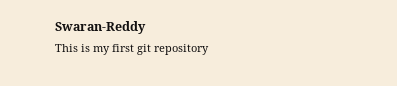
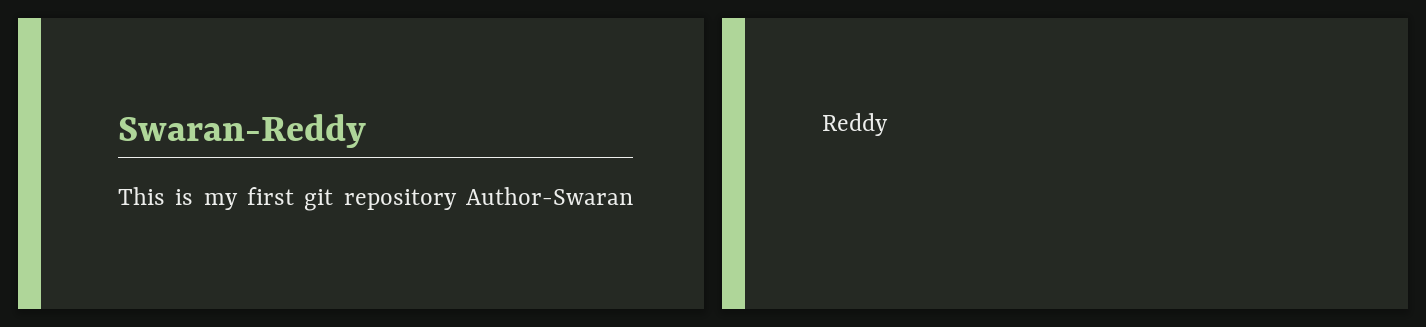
- This is my first git repository
+ This is my first git repository Author-Swaran Reddy

